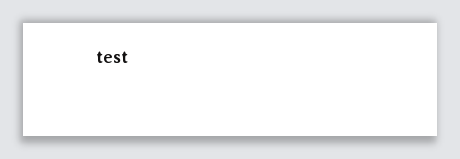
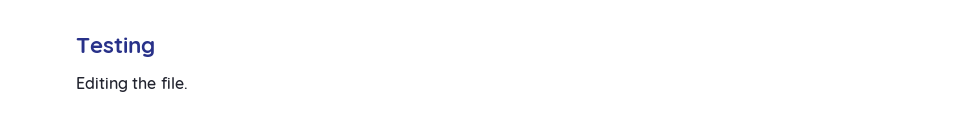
- test
+ Testing
+ Editing the file.

